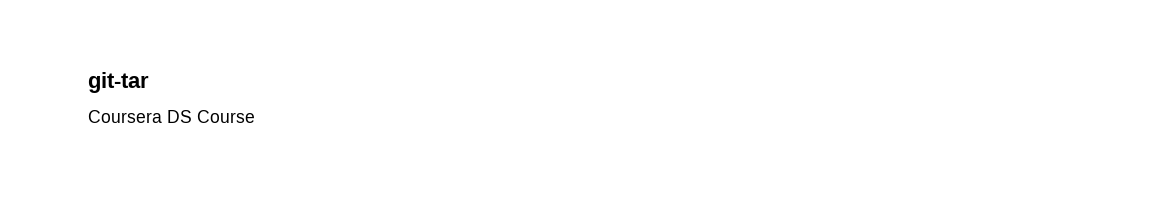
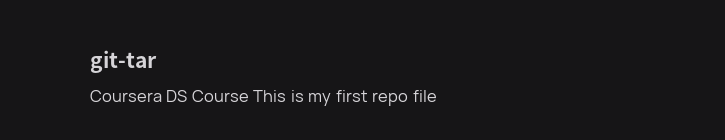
- Coursera DS Course
+ Coursera DS Course This is my first repo file

